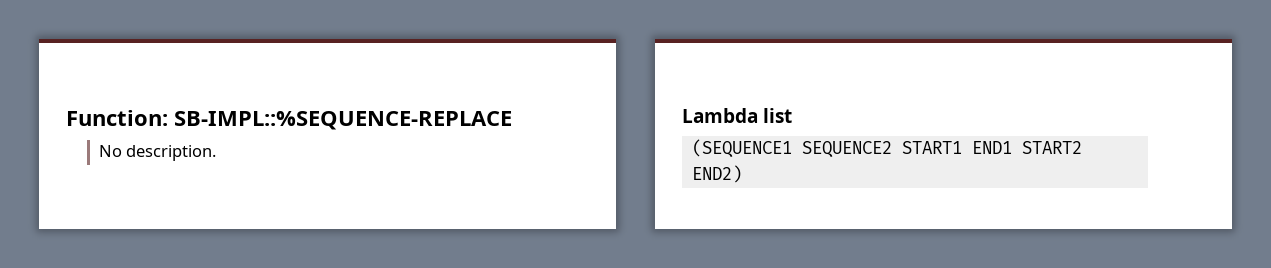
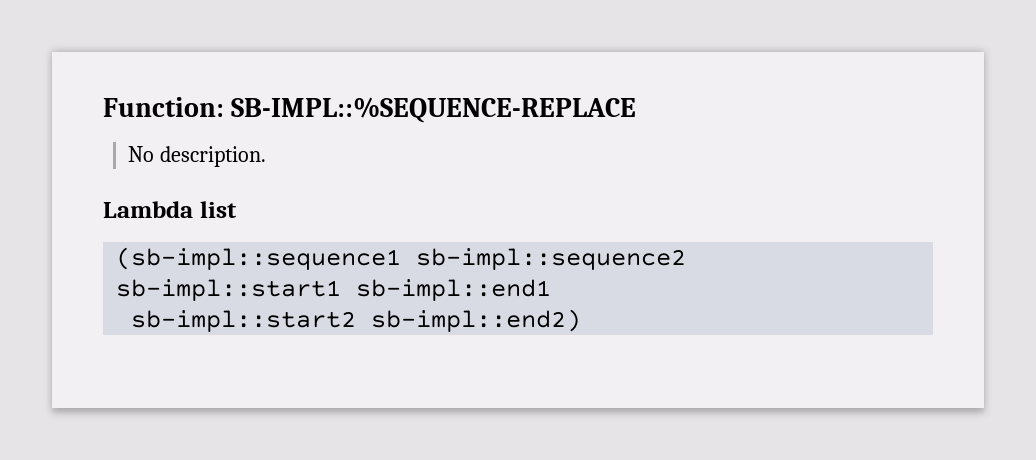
- (SEQUENCE1 SEQUENCE2 START1 END1 START2 END2)
+ (sb-impl::sequence1 sb-impl::sequence2 sb-impl::start1 sb-impl::end1
+ sb-impl::start2 sb-impl::end2)

